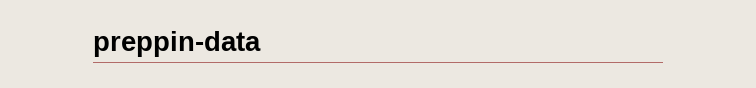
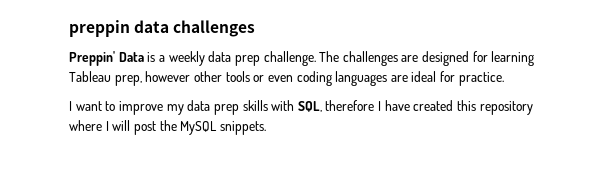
- preppin-data
+ preppin data challenges
+ Preppin' Data is a weekly data prep challenge. The challenges are designed for learning Tableau prep, however other tools or even coding languages are ideal for practice.
+ I want to improve my data prep skills with SQL, therefore I have created this repository where I will post the MySQL snippets.

